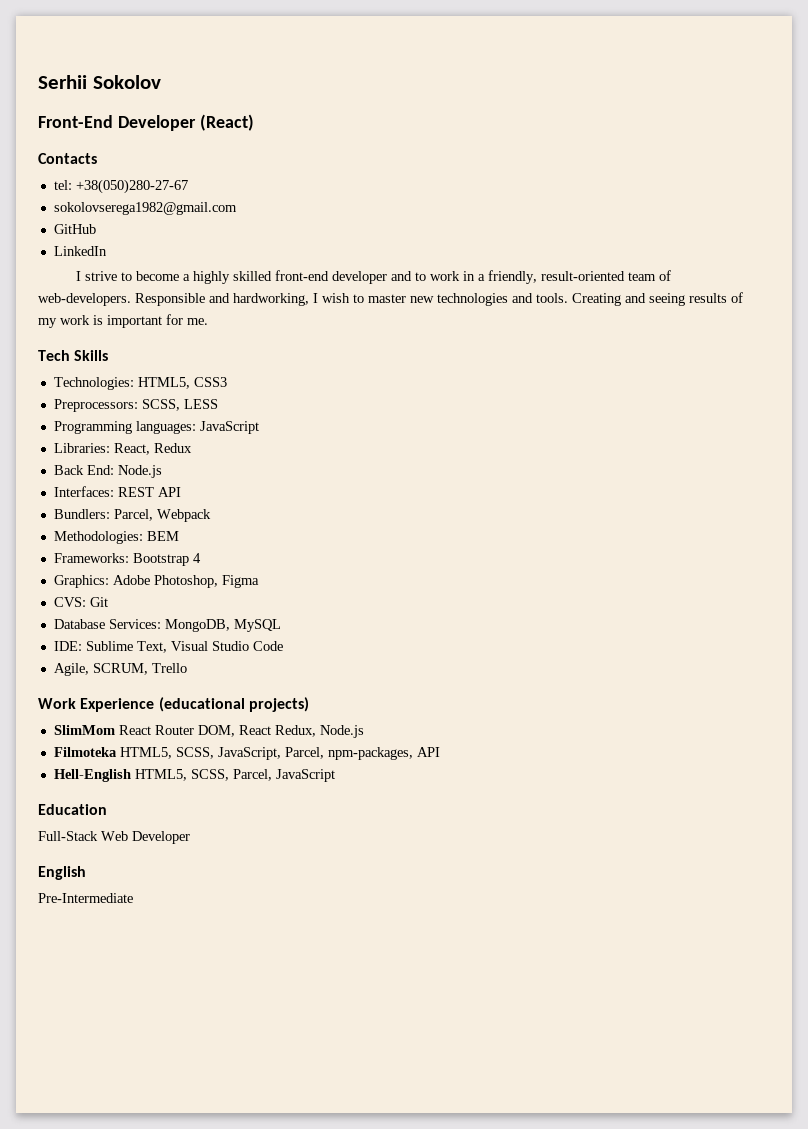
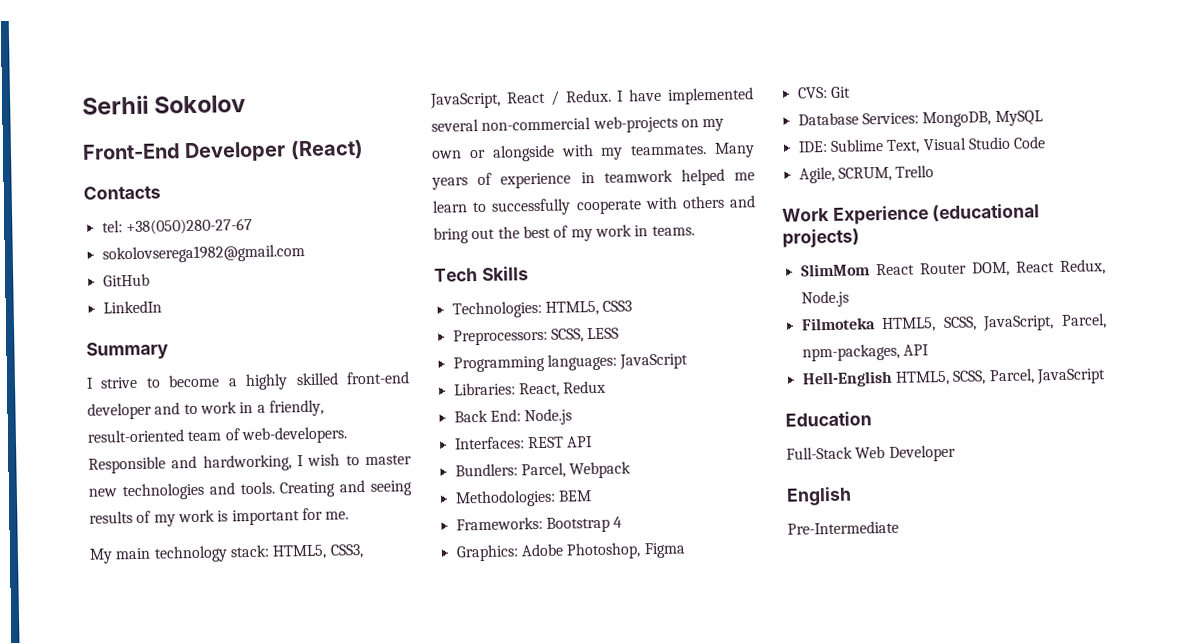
+ Summary
+ My main technology stack: HTML5, CSS3, JavaScript, React / Redux. I have implemented several non-commercial web-projects on my own or alongside with my teammates. Many years of experience in teamwork helped me learn to successfully cooperate with others and bring out the best of my work in teams.

